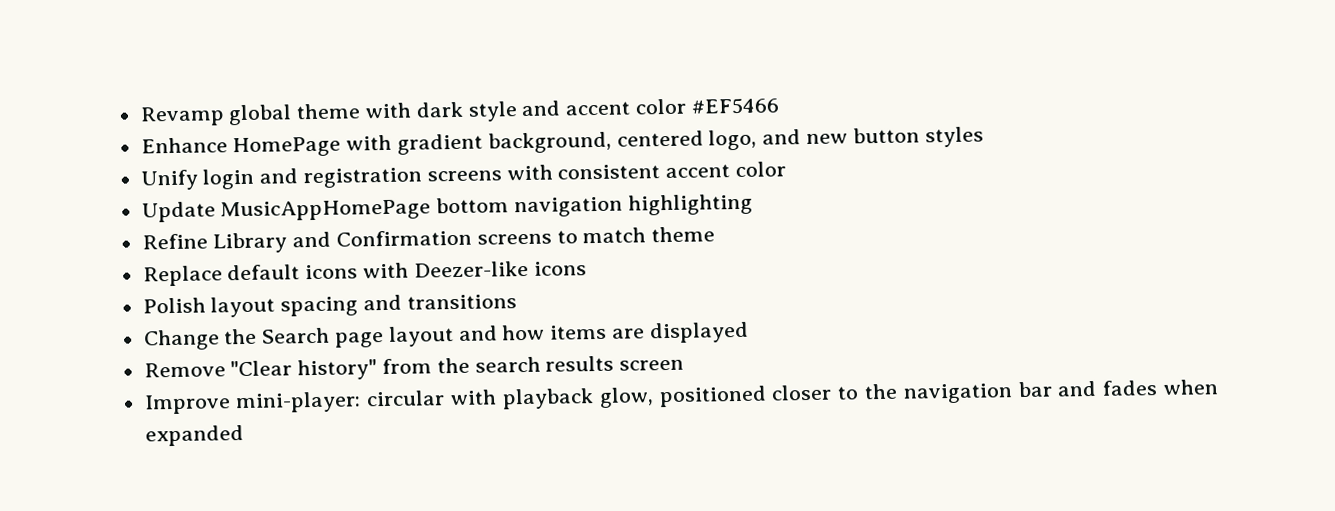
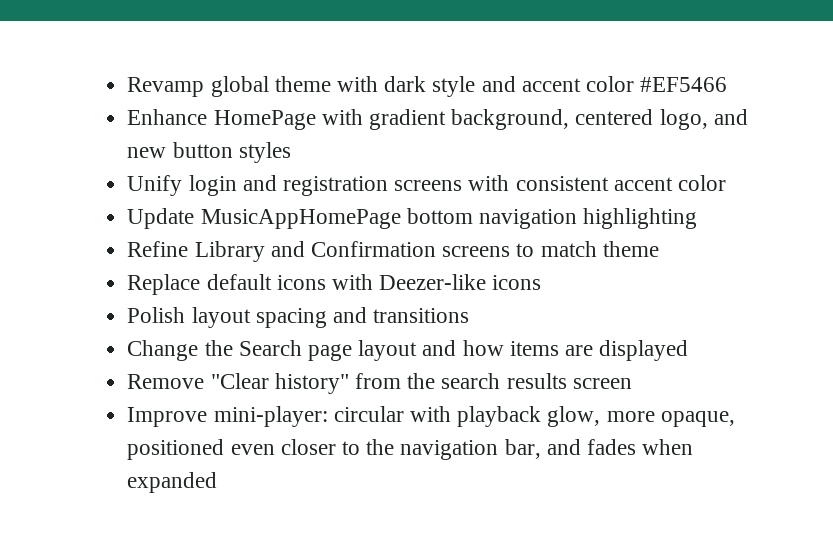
- Improve mini-player: circular with playback glow, positioned closer to the navigation bar and fades when expanded
+ Improve mini-player: circular with playback glow, more opaque, positioned even closer to the navigation bar, and fades when expanded

